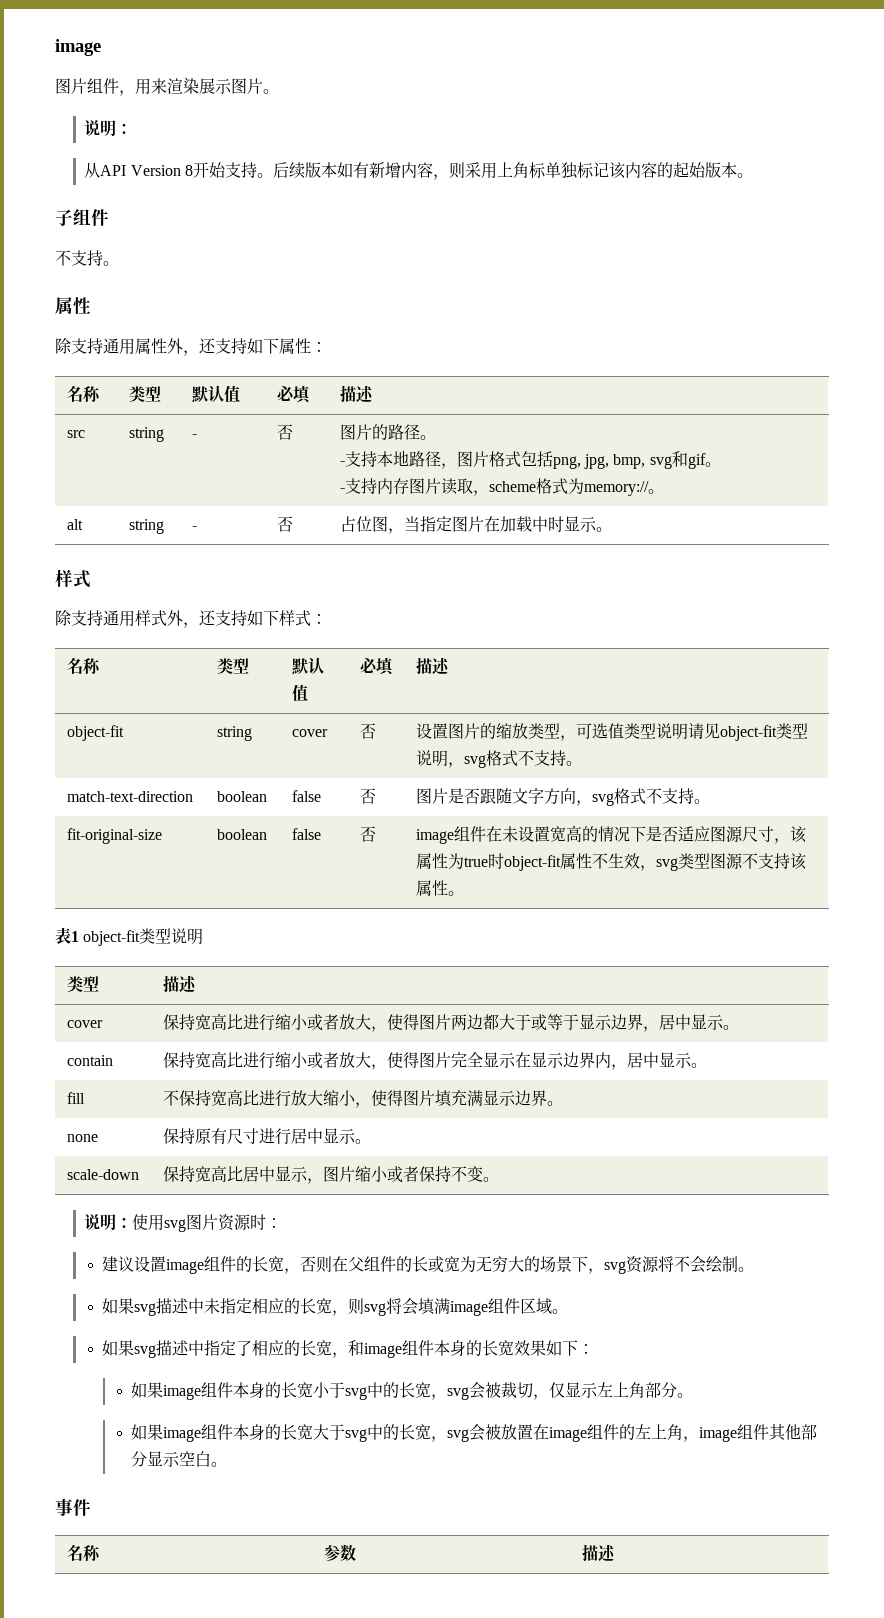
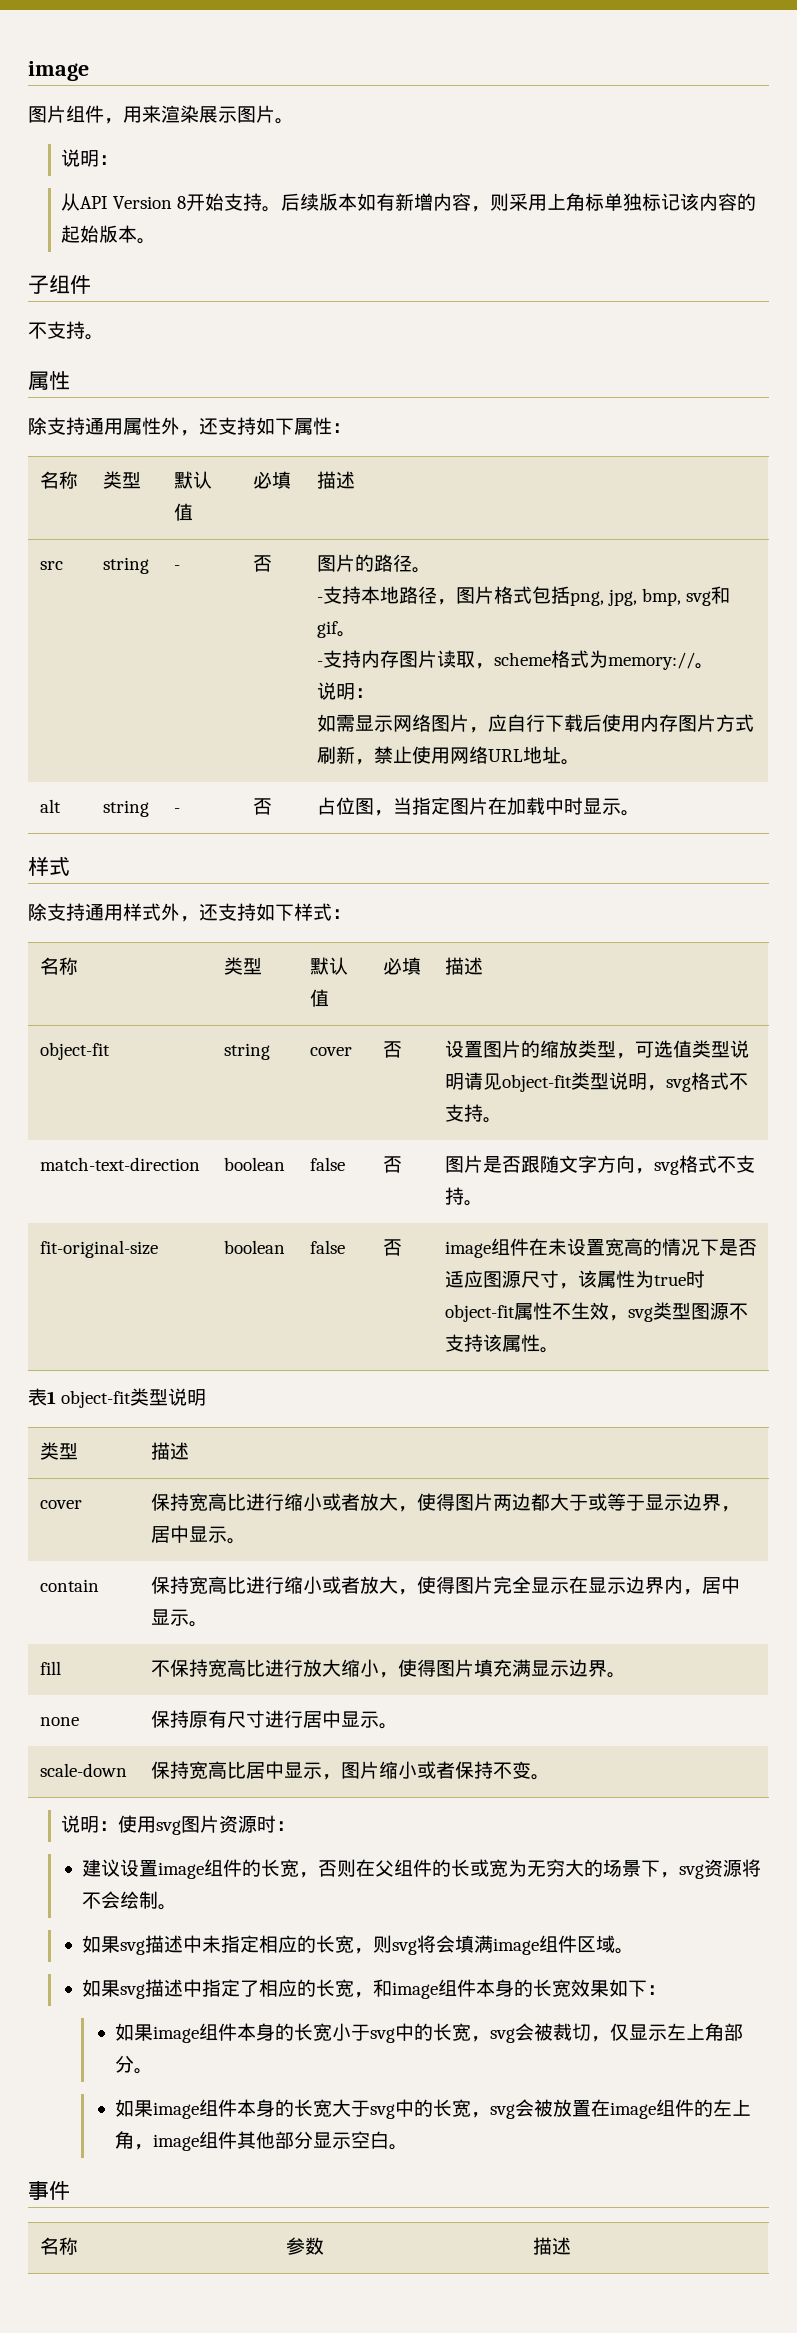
  -支持内存图片读取，scheme格式为memory://。
+ 说明：
+ 如需显示网络图片，应自行下载后使用内存图片方式刷新，禁止使用网络URL地址。

